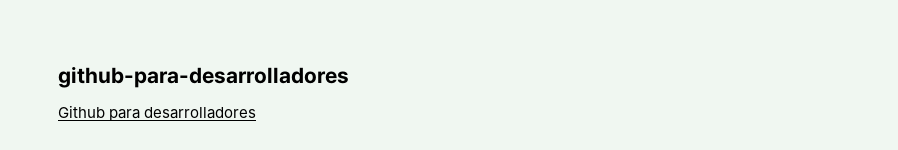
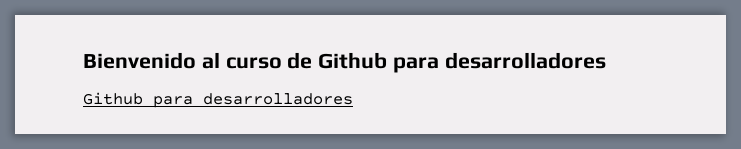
- github-para-desarrolladores
+ Bienvenido al curso de Github para desarrolladores

